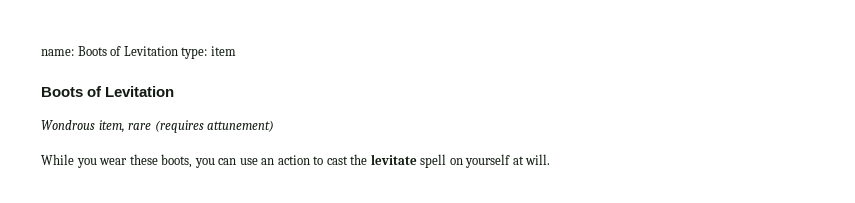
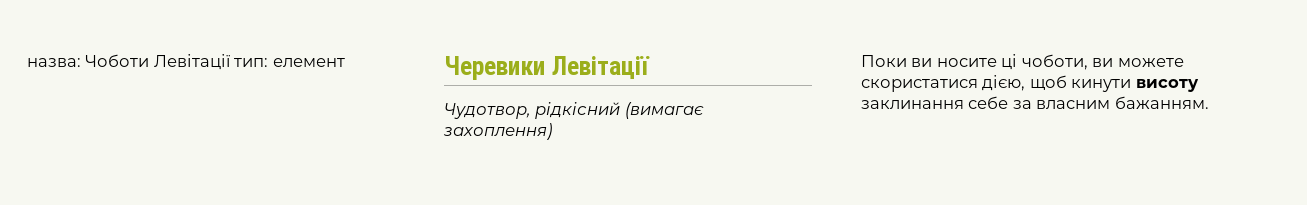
- name: Boots of Levitation type: item
- Boots of Levitation
- Wondrous item, rare (requires attunement)
- While you wear these boots, you can use an action to cast the levitate spell on yourself at will.
+ назва: Чоботи Левітації тип: елемент
+ Черевики Левітації
+ Чудотвор, рідкісний (вимагає захоплення)
+ Поки ви носите ці чоботи, ви можете скористатися дією, щоб кинути висоту заклинання себе за власним бажанням.

